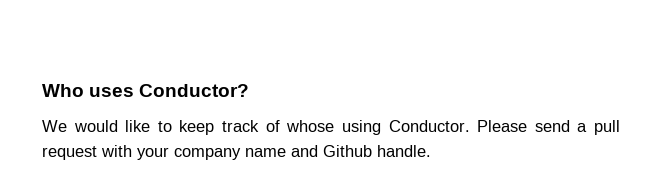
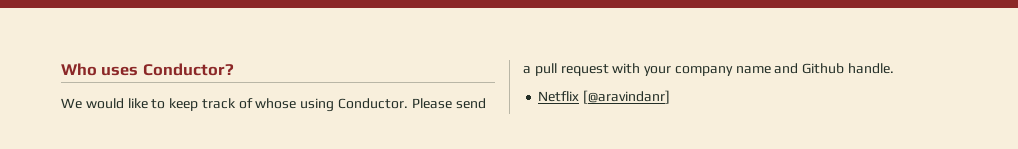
+ Netflix [@aravindanr]

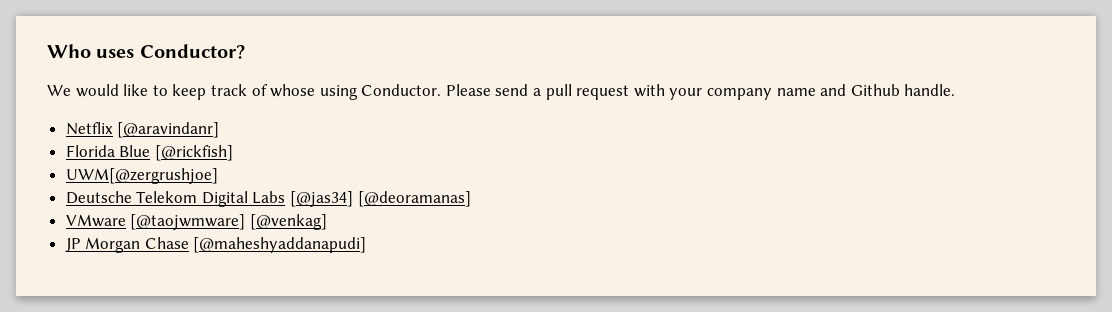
+ Florida Blue [@rickfish]
+ UWM[@zergrushjoe]
+ Deutsche Telekom Digital Labs [@jas34] [@deoramanas]
+ VMware [@taojwmware] [@venkag]
+ JP Morgan Chase [@maheshyaddanapudi]

